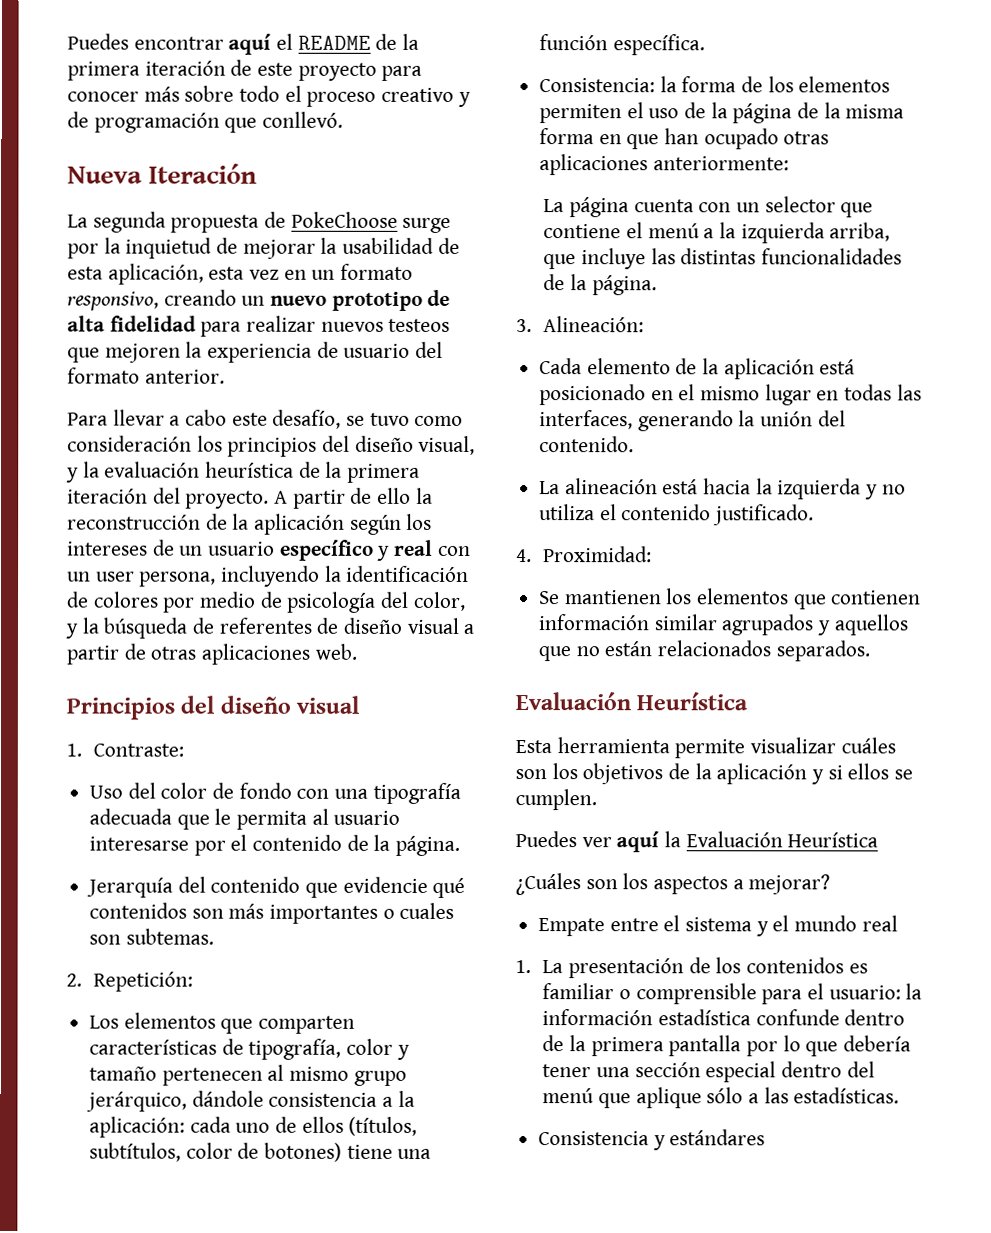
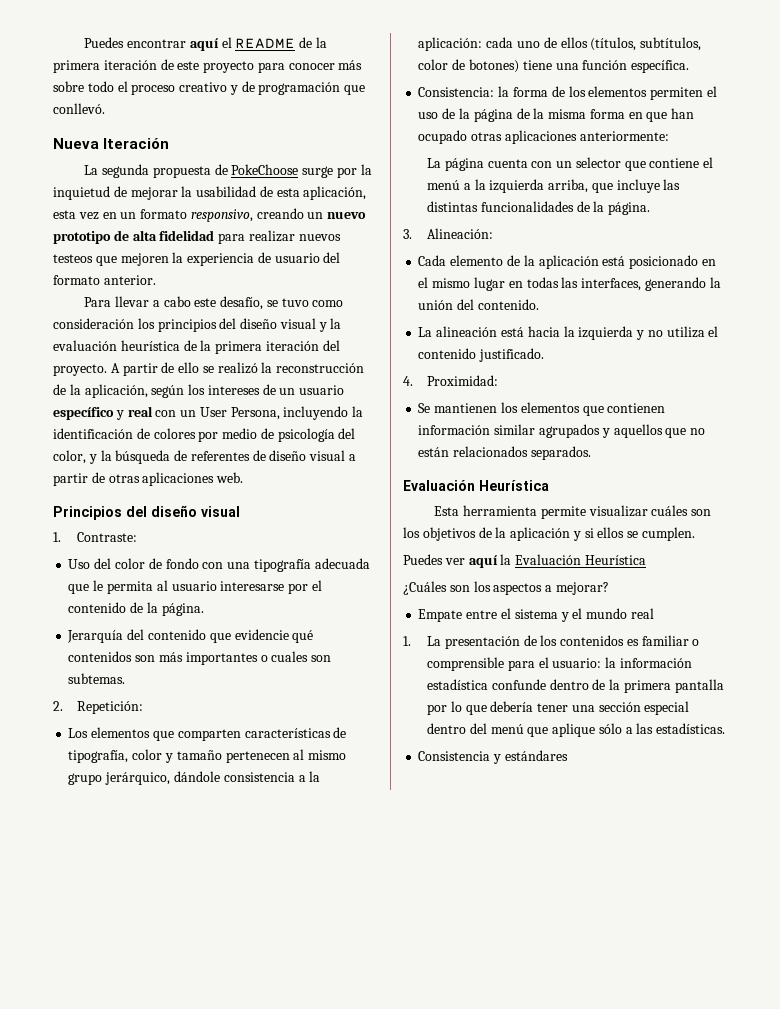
- Para llevar a cabo este desafío, se tuvo como consideración los principios del diseño visual, y la evaluación heurística de la primera iteración del proyecto.
+ Para llevar a cabo este desafío, se tuvo como consideración los principios del diseño visual y la evaluación heurística de la primera iteración del proyecto.
- A partir de ello la reconstrucción de la aplicación según los intereses de un usuario específico y real con un user persona, incluyendo la identificación de colores por medio de psicología del color, y la búsqueda de referentes de diseño visual a partir de otras aplicaciones web.
+ A partir de ello se realizó la reconstrucción de la aplicación, según los intereses de un usuario específico y real con un User Persona, incluyendo la identificación de colores por medio de psicología del color, y la búsqueda de referentes de diseño visual a partir de otras aplicaciones web.

